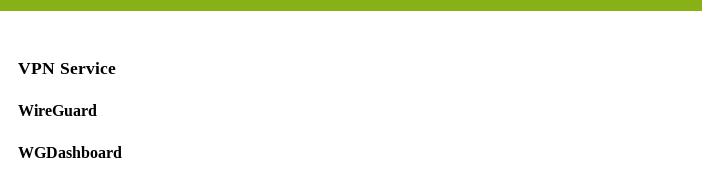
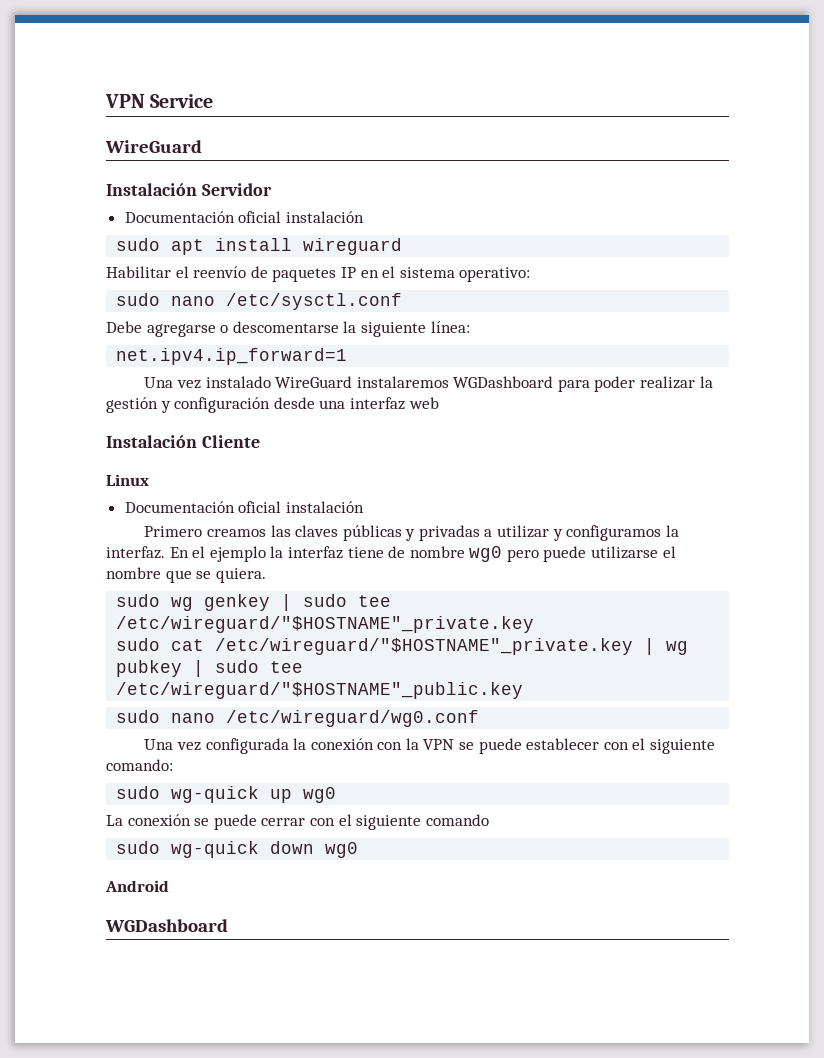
+ Instalación Servidor
+ Documentación oficial instalación
+ sudo apt install wireguard
+ Habilitar el reenvío de paquetes IP en el sistema operativo:
+ sudo nano /etc/sysctl.conf
+ Debe agregarse o descomentarse la siguiente línea:
+ net.ipv4.ip_forward=1
+ Una vez instalado WireGuard instalaremos WGDashboard para poder realizar la gestión y configuración desde una interfaz web
+ Instalación Cliente
+ Linux
+ Documentación oficial instalación
+ Primero creamos las claves públicas y privadas a utilizar y configuramos la interfaz. En el ejemplo la interfaz tiene de nombre wg0 pero puede utilizarse el nombre que se quiera.
+ sudo wg genkey | sudo tee /etc/wireguard/"$HOSTNAME"_private.key
+ sudo cat /etc/wireguard/"$HOSTNAME"_private.key | wg pubkey | sudo tee /etc/wireguard/"$HOSTNAME"_public.key
+ sudo nano /etc/wireguard/wg0.conf
+ Una vez configurada la conexión con la VPN se puede establecer con el siguiente comando:
+ sudo wg-quick up wg0
+ La conexión se puede cerrar con el siguiente comando
+ sudo wg-quick down wg0
+ Android

